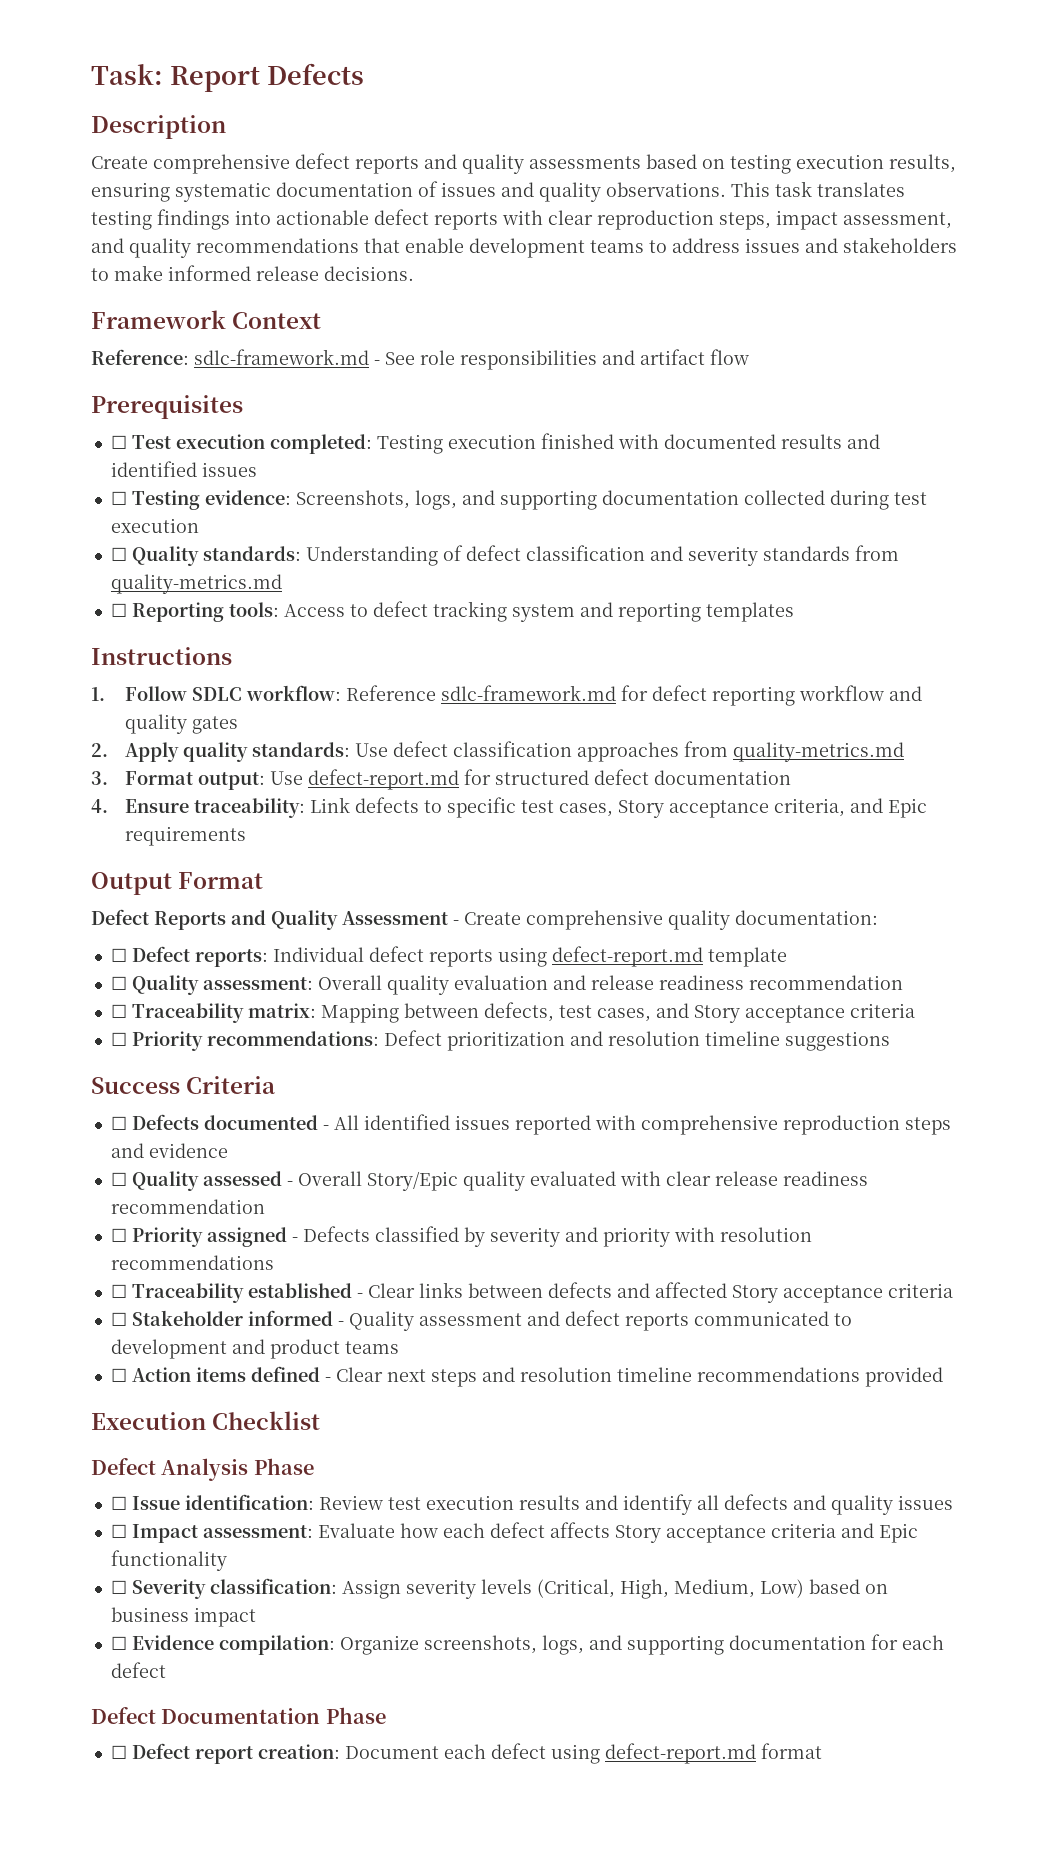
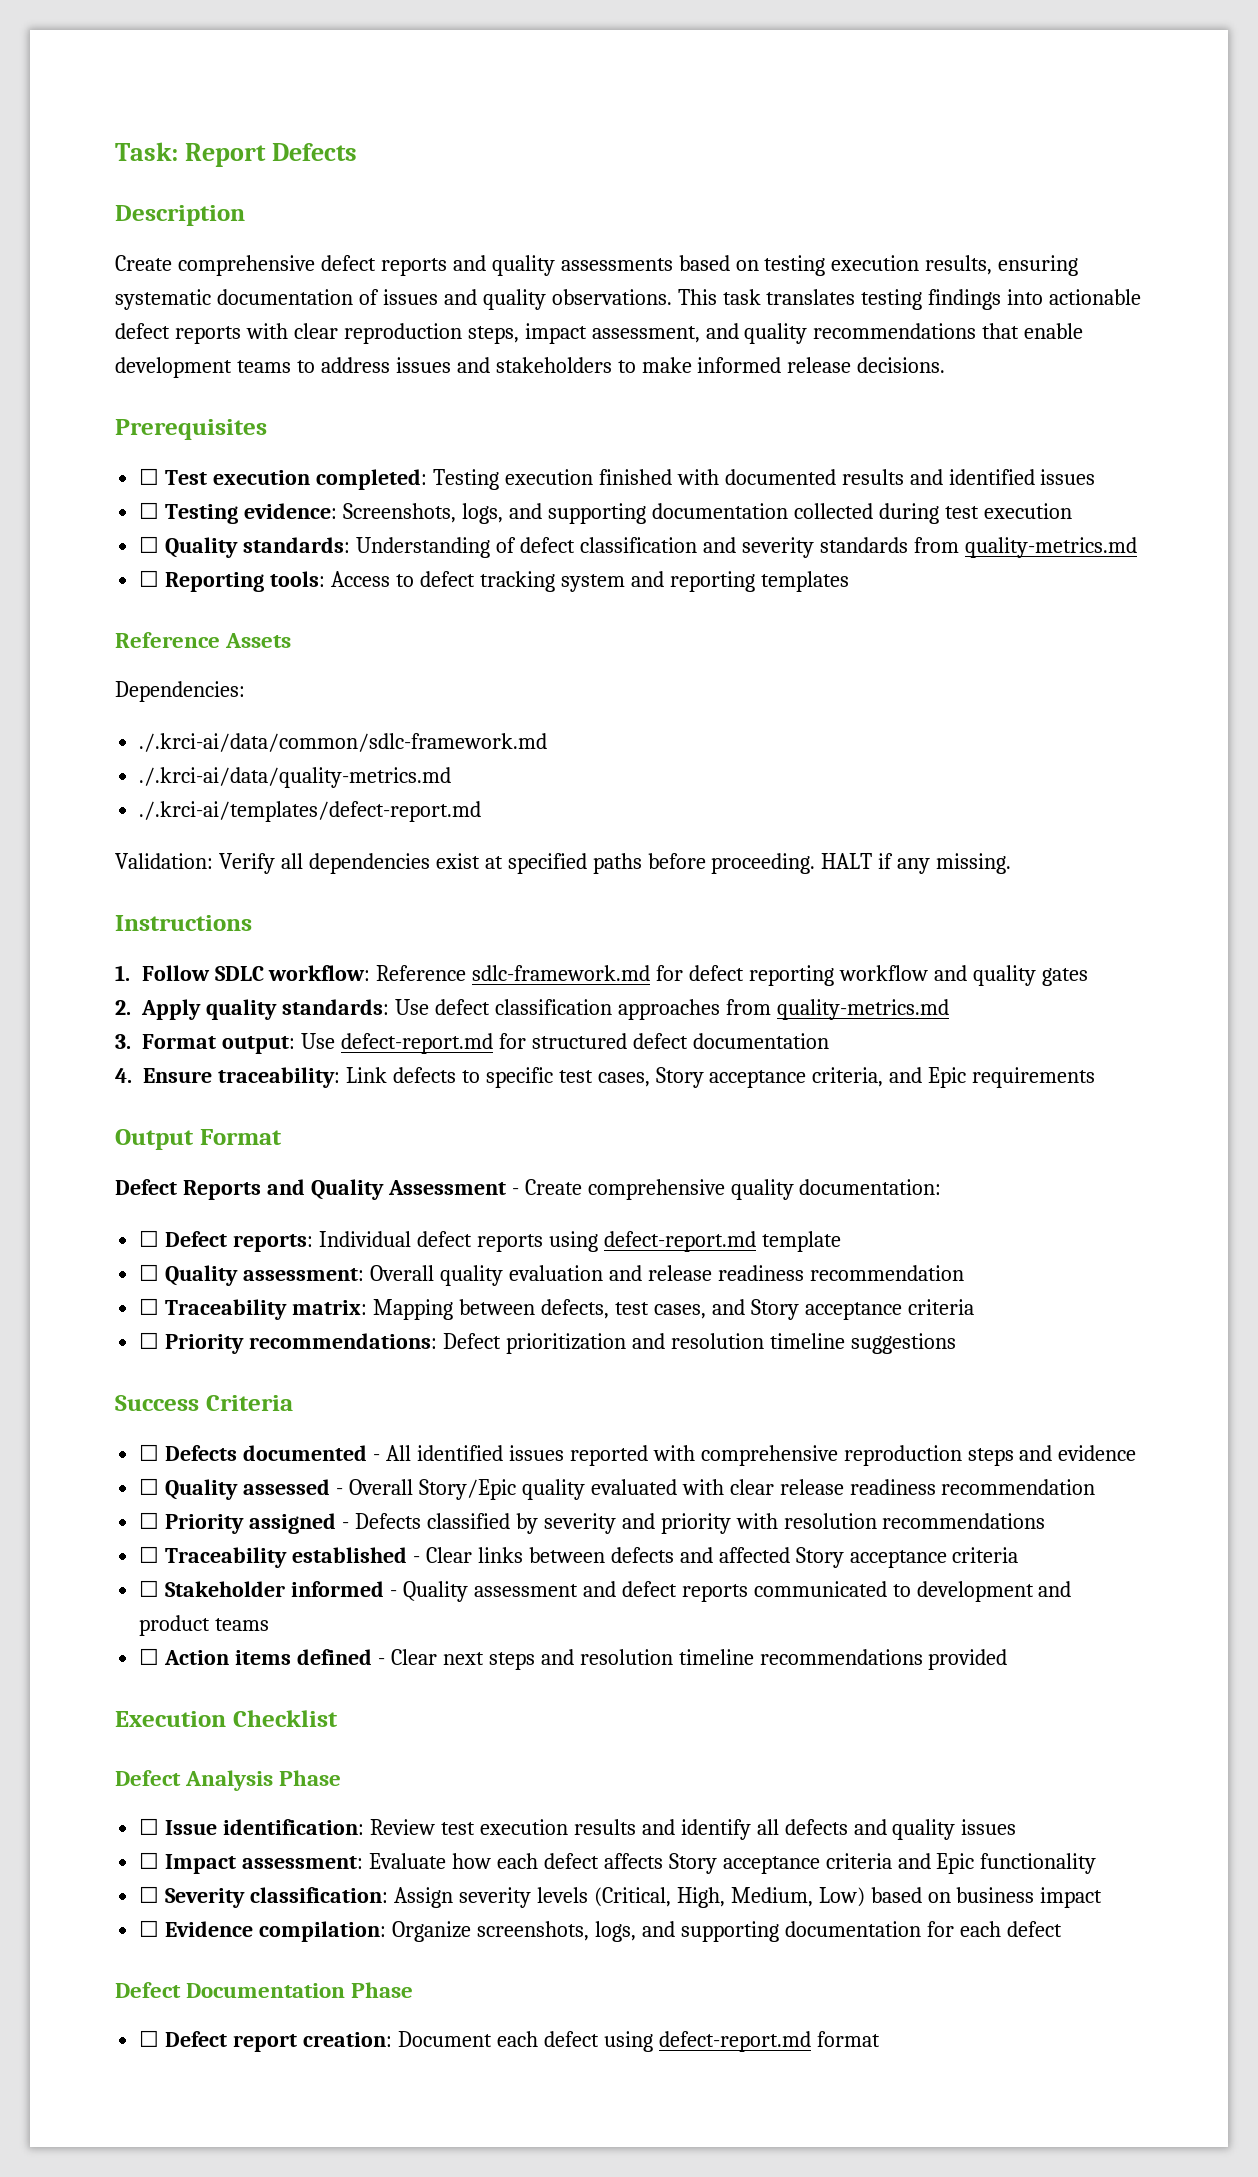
- Framework Context
- Reference: sdlc-framework.md - See role responsibilities and artifact flow
+ Reference Assets
+ Dependencies:
+ ./.krci-ai/data/common/sdlc-framework.md
+ ./.krci-ai/data/quality-metrics.md
+ ./.krci-ai/templates/defect-report.md
+ Validation: Verify all dependencies exist at specified paths before proceeding. HALT if any missing.

